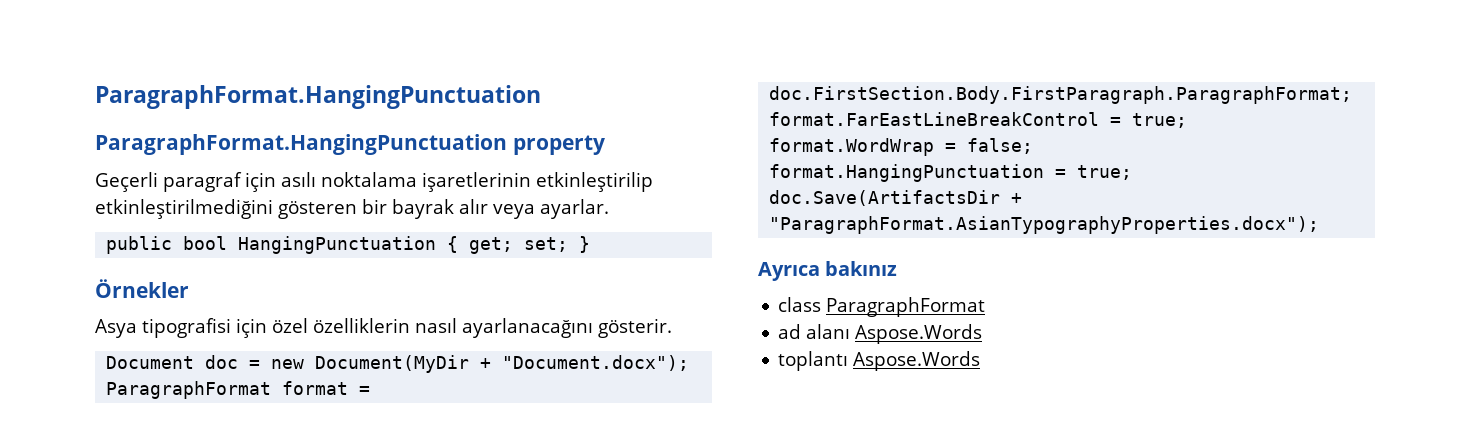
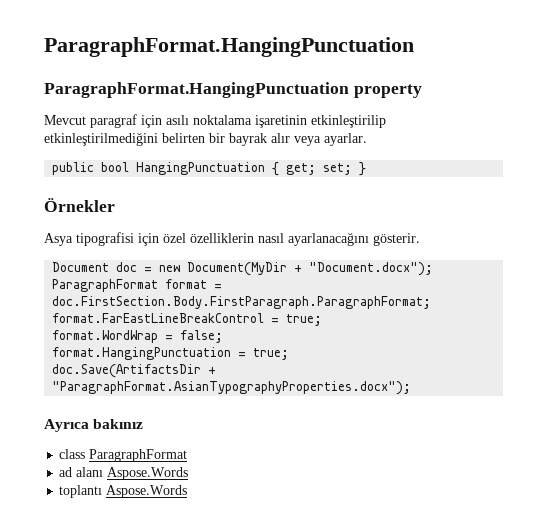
- Geçerli paragraf için asılı noktalama işaretlerinin etkinleştirilip etkinleştirilmediğini gösteren bir bayrak alır veya ayarlar.
+ Mevcut paragraf için asılı noktalama işaretinin etkinleştirilip etkinleştirilmediğini belirten bir bayrak alır veya ayarlar.

